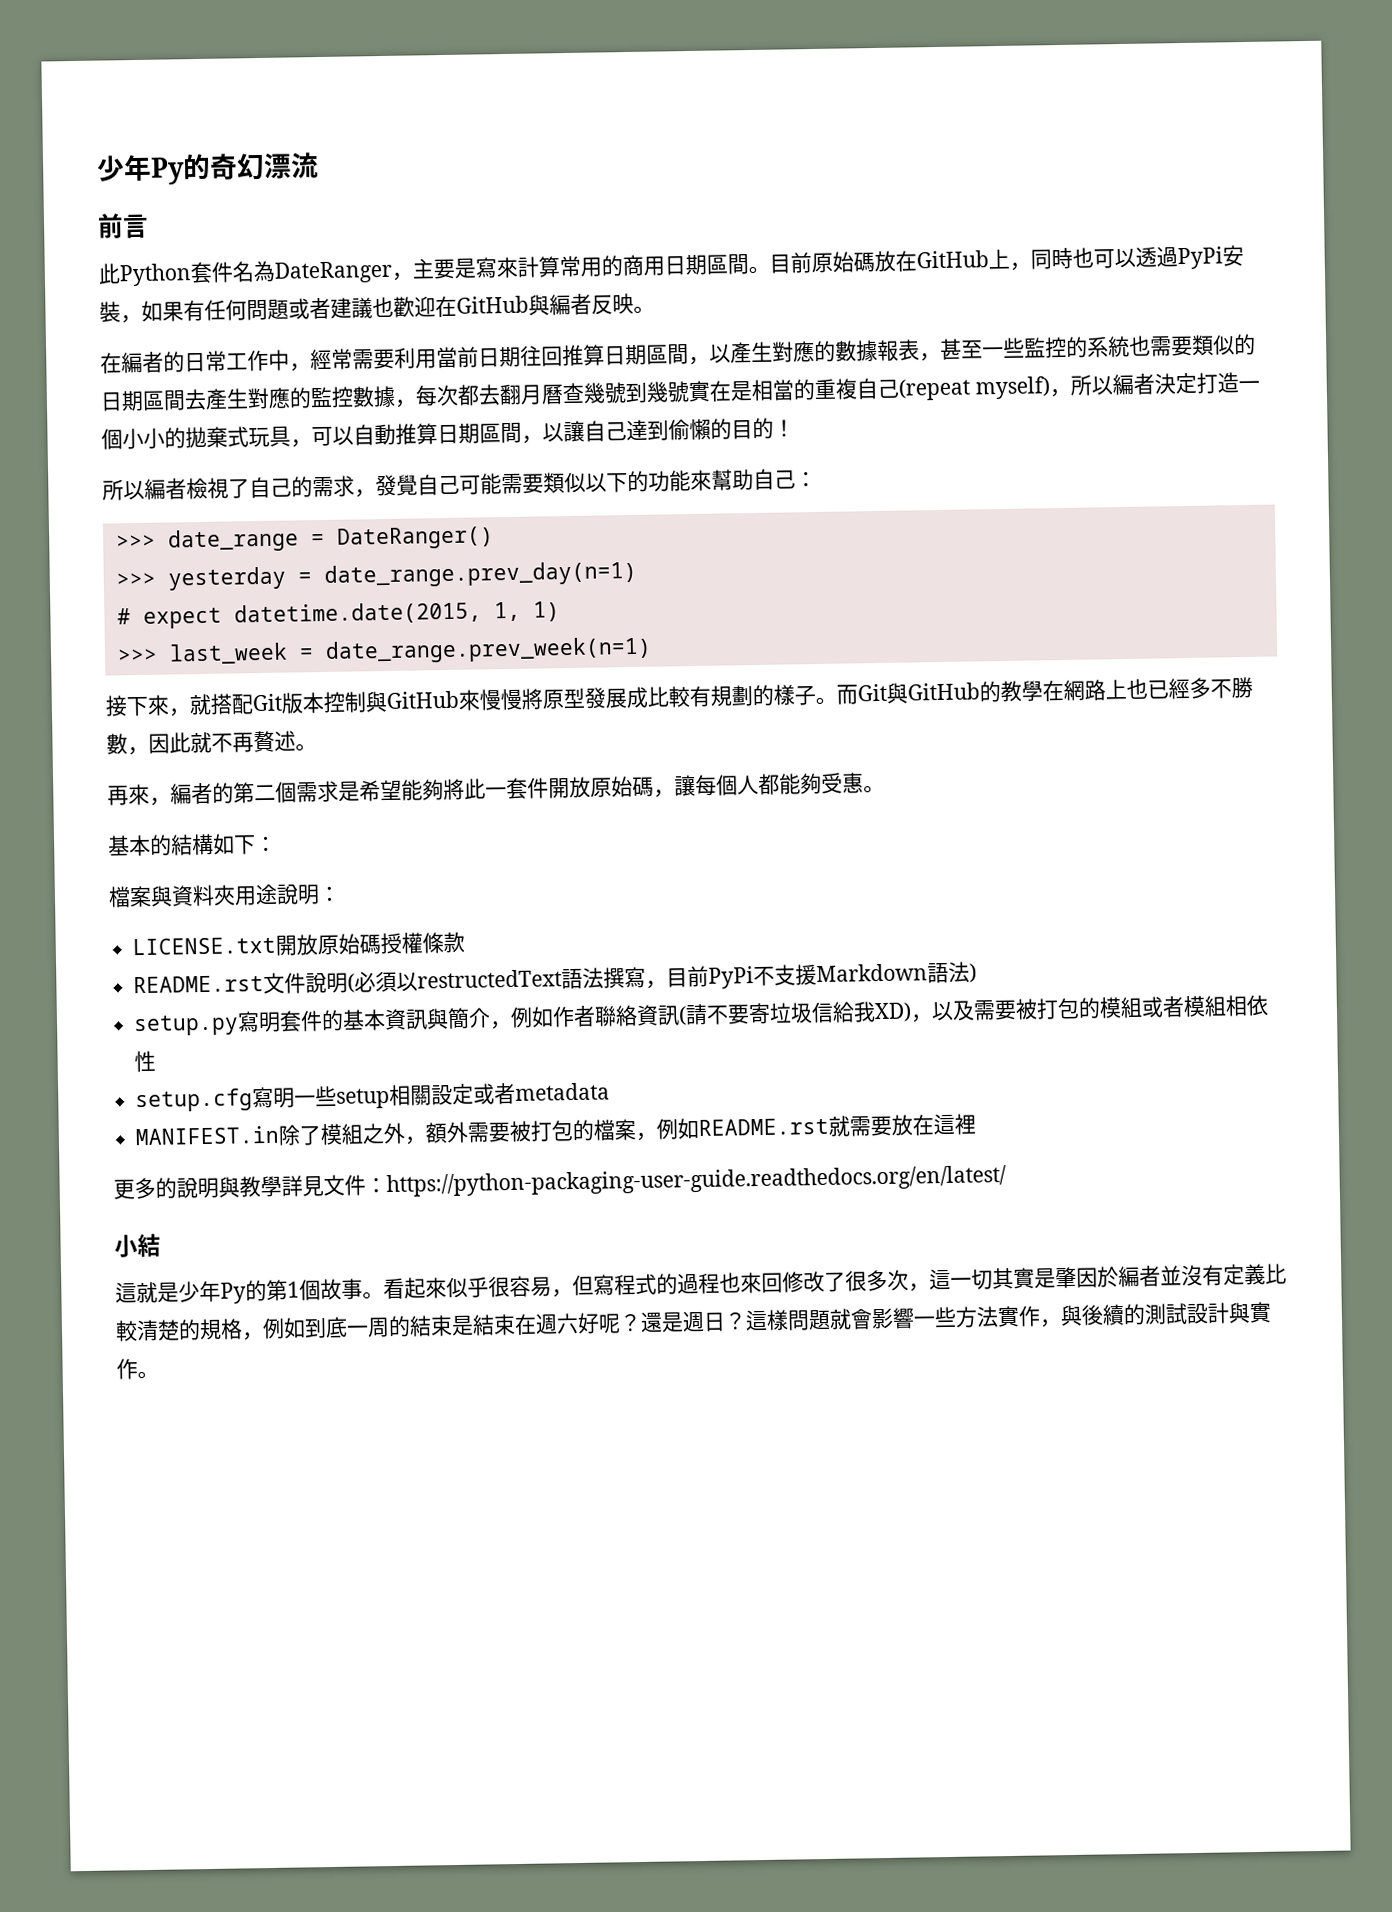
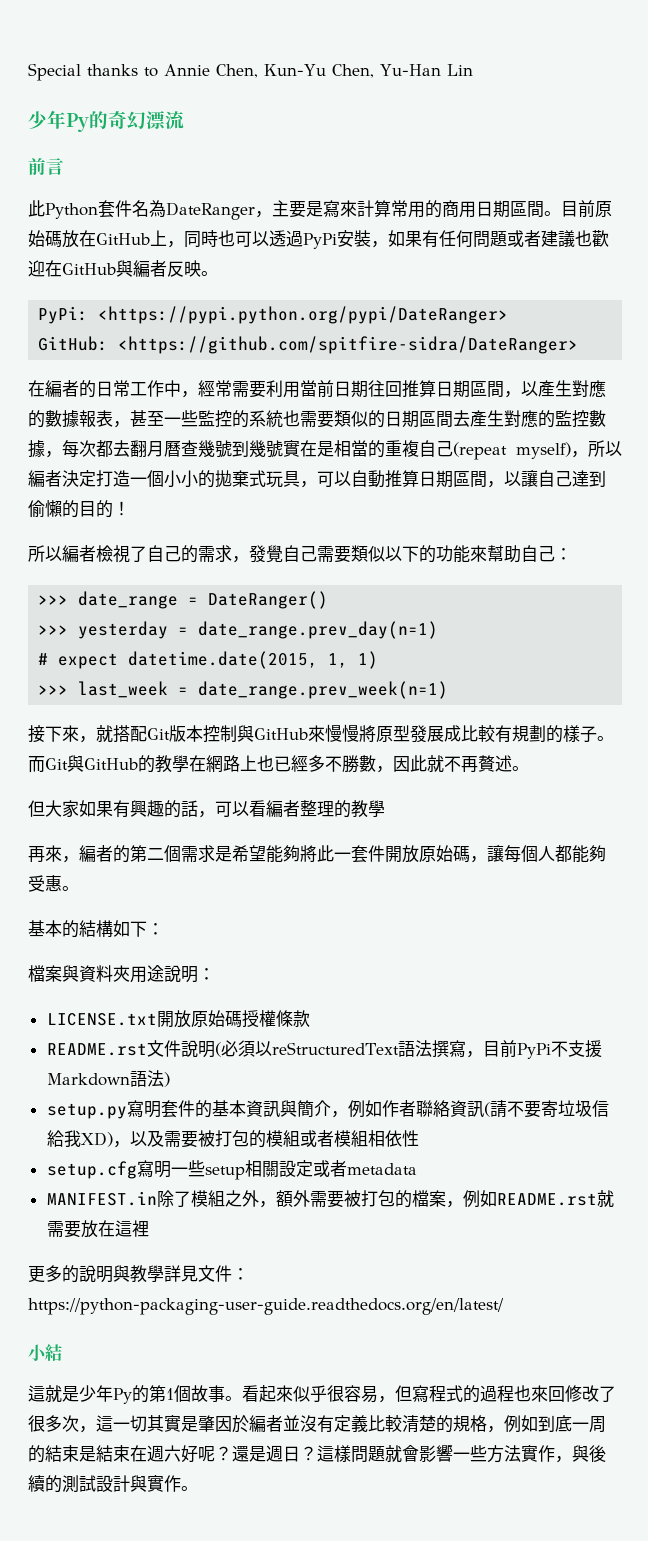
+ Special thanks to Annie Chen, Kun-Yu Chen, Yu-Han Lin
+ PyPi: <https://pypi.python.org/pypi/DateRanger>
+ GitHub: <https://github.com/spitfire-sidra/DateRanger>
- 所以編者檢視了自己的需求，發覺自己可能需要類似以下的功能來幫助自己：
+ 所以編者檢視了自己的需求，發覺自己需要類似以下的功能來幫助自己：
+ 但大家如果有興趣的話，可以看編者整理的教學
- README.rst文件說明(必須以restructedText語法撰寫，目前PyPi不支援Markdown語法)
+ README.rst文件說明(必須以reStructuredText語法撰寫，目前PyPi不支援Markdown語法)

